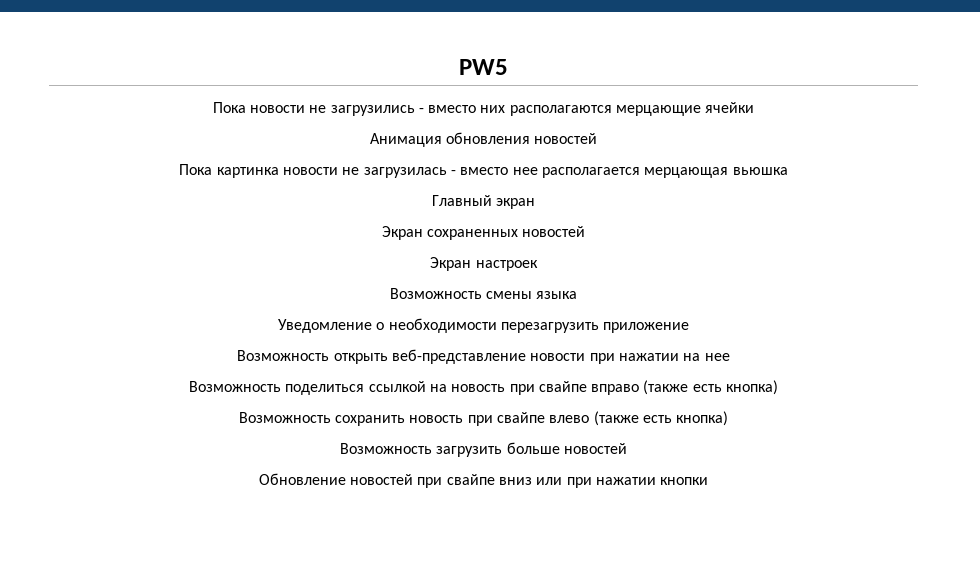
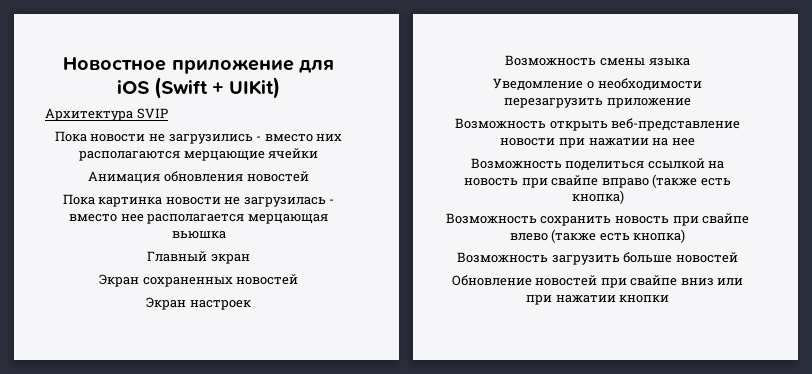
- PW5
+ Новостное приложение для iOS (Swift + UIKit)
+ Архитектура SVIP

